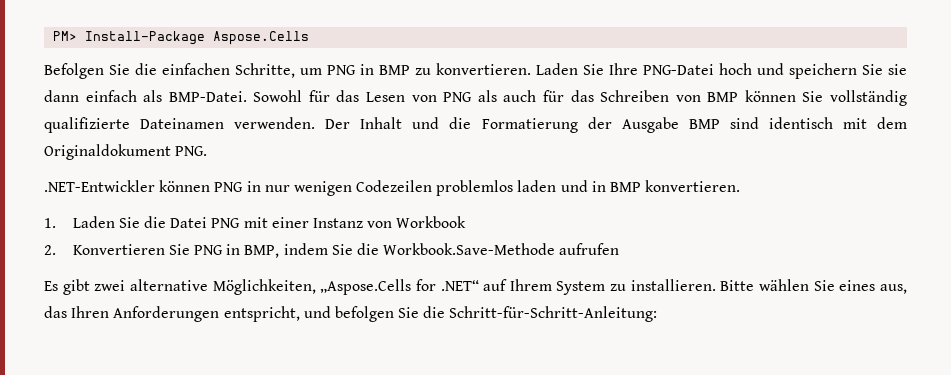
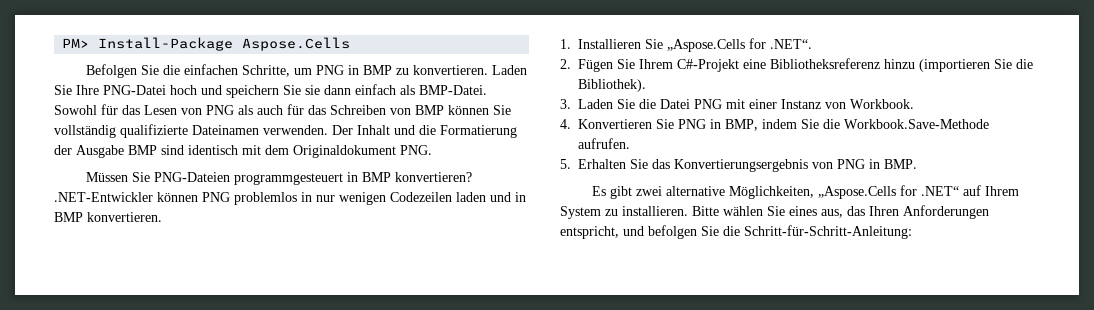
- .NET-Entwickler können PNG in nur wenigen Codezeilen problemlos laden und in BMP konvertieren.
+ Müssen Sie PNG-Dateien programmgesteuert in BMP konvertieren? .NET-Entwickler können PNG problemlos in nur wenigen Codezeilen laden und in BMP konvertieren.
- 1. Laden Sie die Datei PNG mit einer Instanz von Workbook
- 2. Konvertieren Sie PNG in BMP, indem Sie die Workbook.Save-Methode aufrufen
+ 1. Installieren Sie „Aspose.Cells for .NET“.
+ 2. Fügen Sie Ihrem C#-Projekt eine Bibliotheksreferenz hinzu (importieren Sie die Bibliothek).
+ 3. Laden Sie die Datei PNG mit einer Instanz von Workbook.
+ 4. Konvertieren Sie PNG in BMP, indem Sie die Workbook.Save-Methode aufrufen.
+ 5. Erhalten Sie das Konvertierungsergebnis von PNG in BMP.

